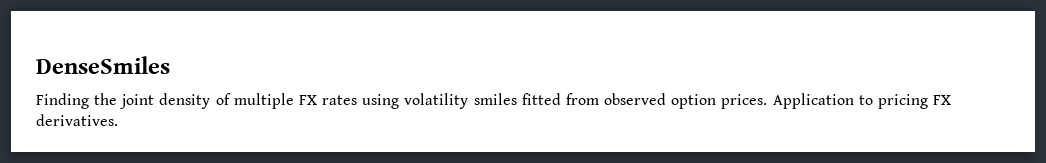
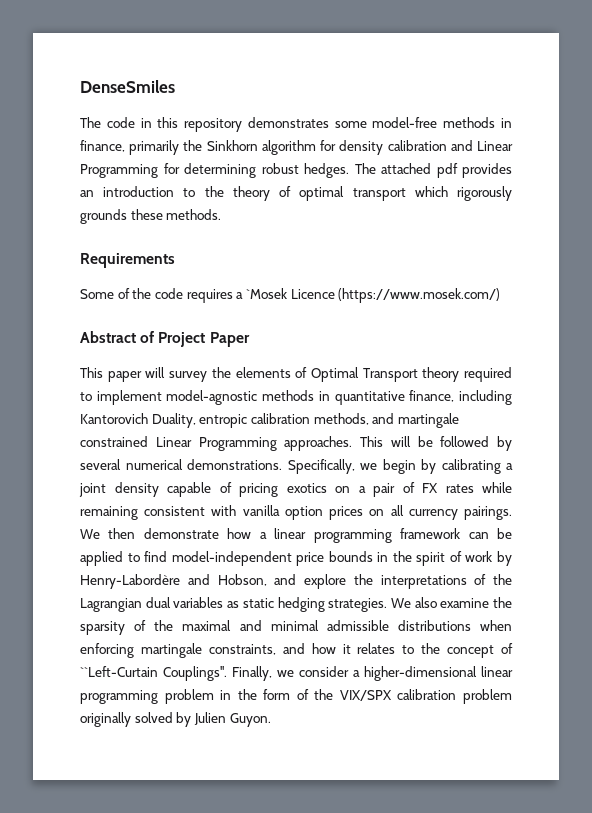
- Finding the joint density of multiple FX rates using volatility smiles fitted from observed option prices. Application to pricing FX derivatives.
+ The code in this repository demonstrates some model-free methods in finance, primarily the Sinkhorn algorithm for density calibration and Linear Programming for determining robust hedges. The attached pdf provides an introduction to the theory of optimal transport which rigorously grounds these methods.
+ Requirements
+ Some of the code requires a `Mosek Licence (https://www.mosek.com/)
+ Abstract of Project Paper
+ This paper will survey the elements of Optimal Transport theory required to implement model-agnostic methods in quantitative finance, including Kantorovich Duality, entropic calibration methods, and martingale constrained Linear Programming approaches. This will be followed by several numerical demonstrations. Specifically, we begin by calibrating a joint density capable of pricing exotics on a pair of FX rates while remaining consistent with vanilla option prices on all currency pairings. We then demonstrate how a linear programming framework can be applied to find model-independent price bounds in the spirit of work by Henry-Labordère and Hobson, and explore the interpretations of the Lagrangian dual variables as static hedging strategies. We also examine the sparsity of the maximal and minimal admissible distributions when enforcing martingale constraints, and how it relates to the concept of ``Left-Curtain Couplings''. Finally, we consider a higher-dimensional linear programming problem in the form of the VIX/SPX calibration problem originally solved by Julien Guyon.

